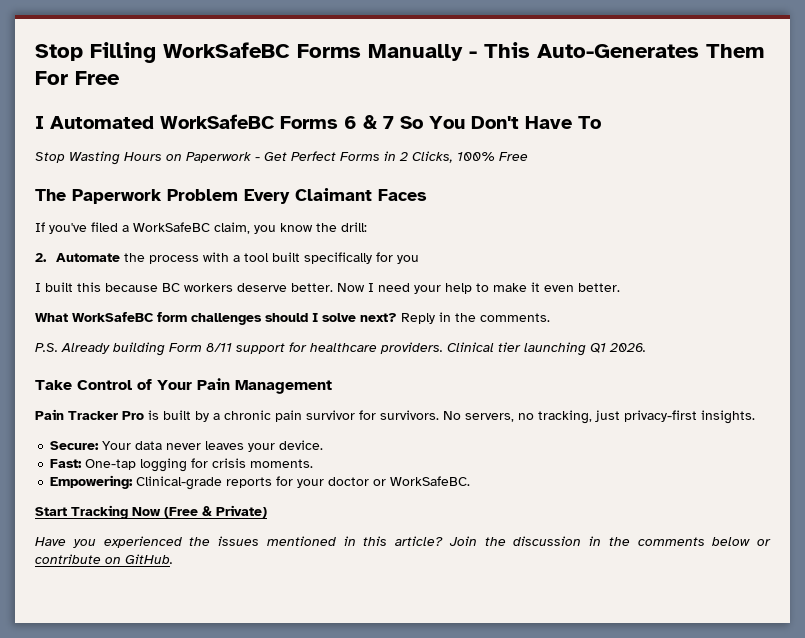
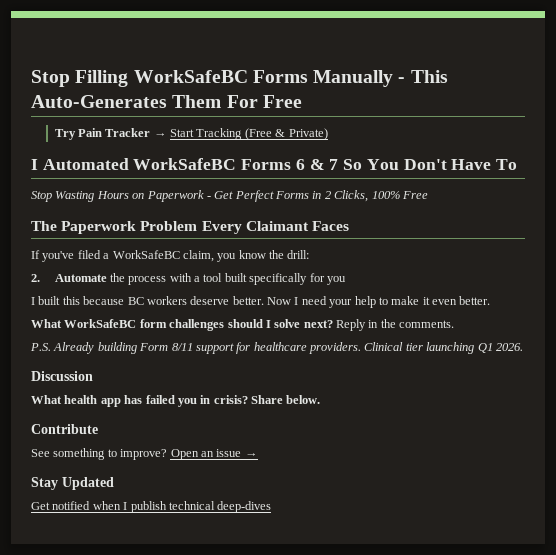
+ Try Pain Tracker → Start Tracking (Free & Private)
- Take Control of Your Pain Management
- Pain Tracker Pro is built by a chronic pain survivor for survivors. No servers, no tracking, just privacy-first insights.
- Secure: Your data never leaves your device.
- Fast: One-tap logging for crisis moments.
- Empowering: Clinical-grade reports for your doctor or WorkSafeBC.
- Start Tracking Now (Free & Private)
- Have you experienced the issues mentioned in this article? Join the discussion in the comments below or contribute on GitHub.
+ Discussion
+ What health app has failed you in crisis? Share below.
+ Contribute
+ See something to improve? Open an issue →
+ Stay Updated
+ Get notified when I publish technical deep-dives

